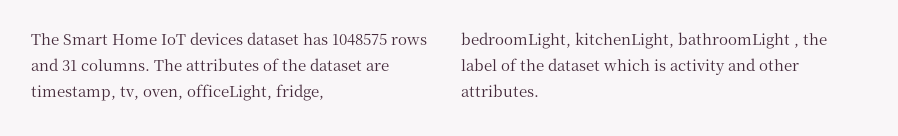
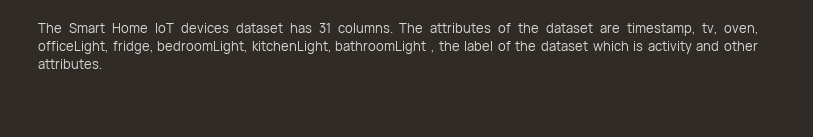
- The Smart Home IoT devices dataset has 1048575 rows and 31 columns.
+ The Smart Home IoT devices dataset has 31 columns.

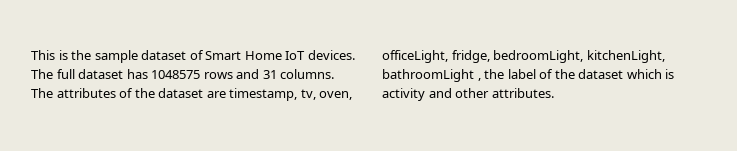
- The Smart Home IoT devices dataset has 31 columns.
+ This is the sample dataset of Smart Home IoT devices. The full dataset has 1048575 rows and 31 columns.

